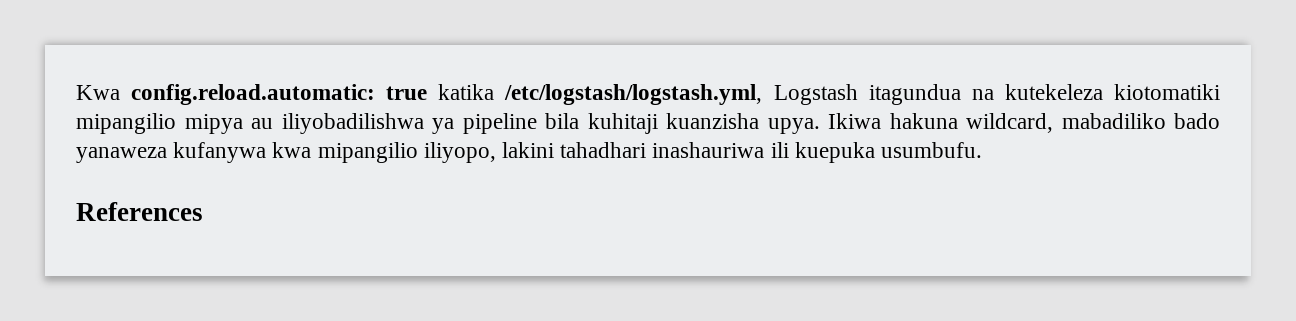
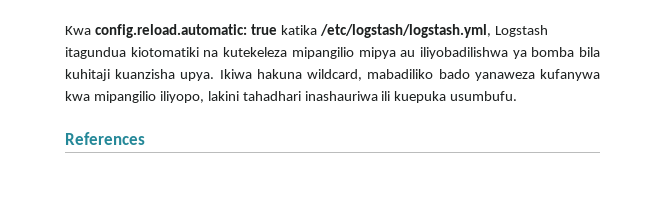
- Kwa config.reload.automatic: true katika /etc/logstash/logstash.yml, Logstash itagundua na kutekeleza kiotomatiki mipangilio mipya au iliyobadilishwa ya pipeline bila kuhitaji kuanzisha upya.
+ Kwa config.reload.automatic: true katika /etc/logstash/logstash.yml, Logstash itagundua kiotomatiki na kutekeleza mipangilio mipya au iliyobadilishwa ya bomba bila kuhitaji kuanzisha upya.

